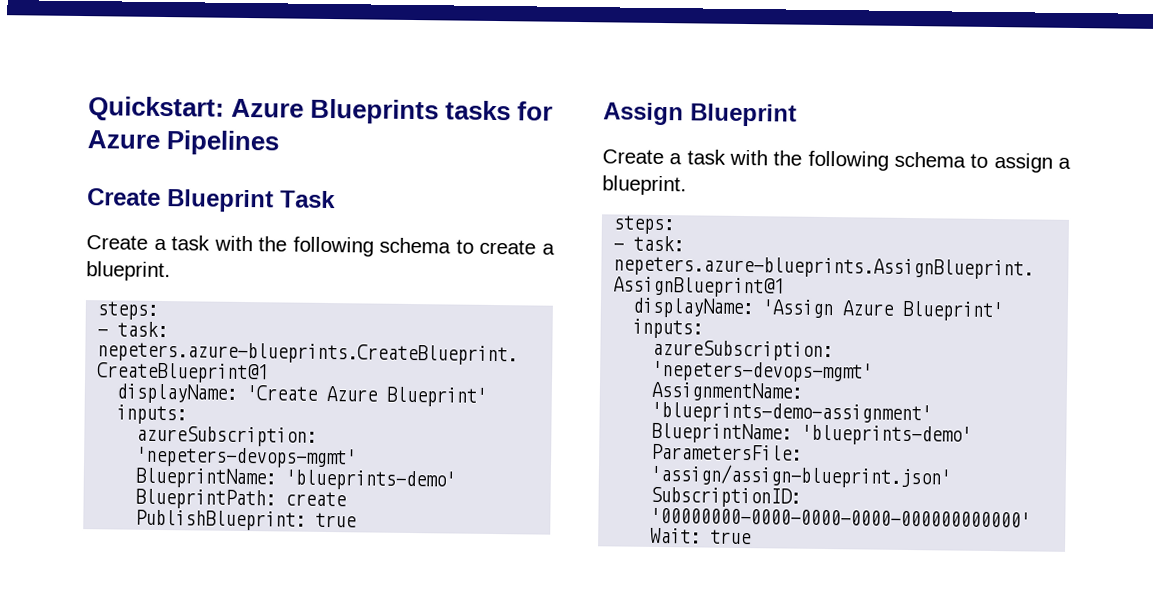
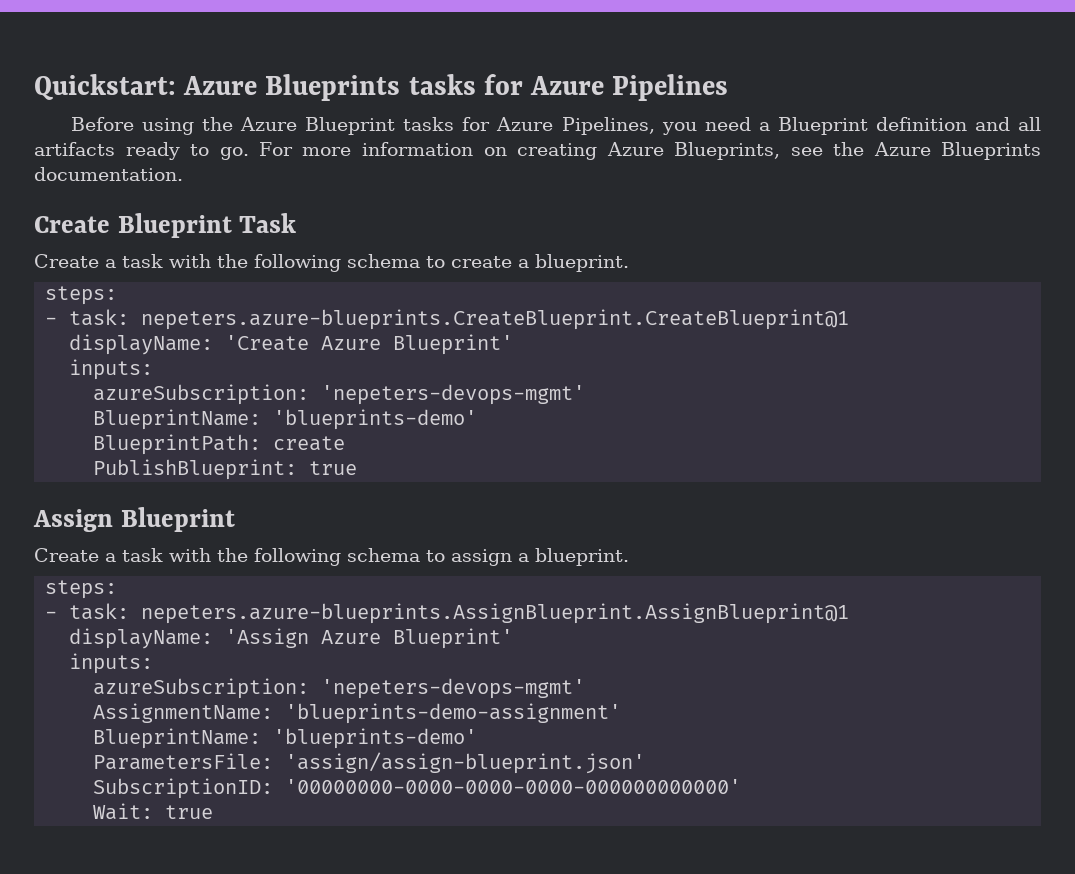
+ Before using the Azure Blueprint tasks for Azure Pipelines, you need a Blueprint definition and all artifacts ready to go. For more information on creating Azure Blueprints, see the Azure Blueprints documentation.

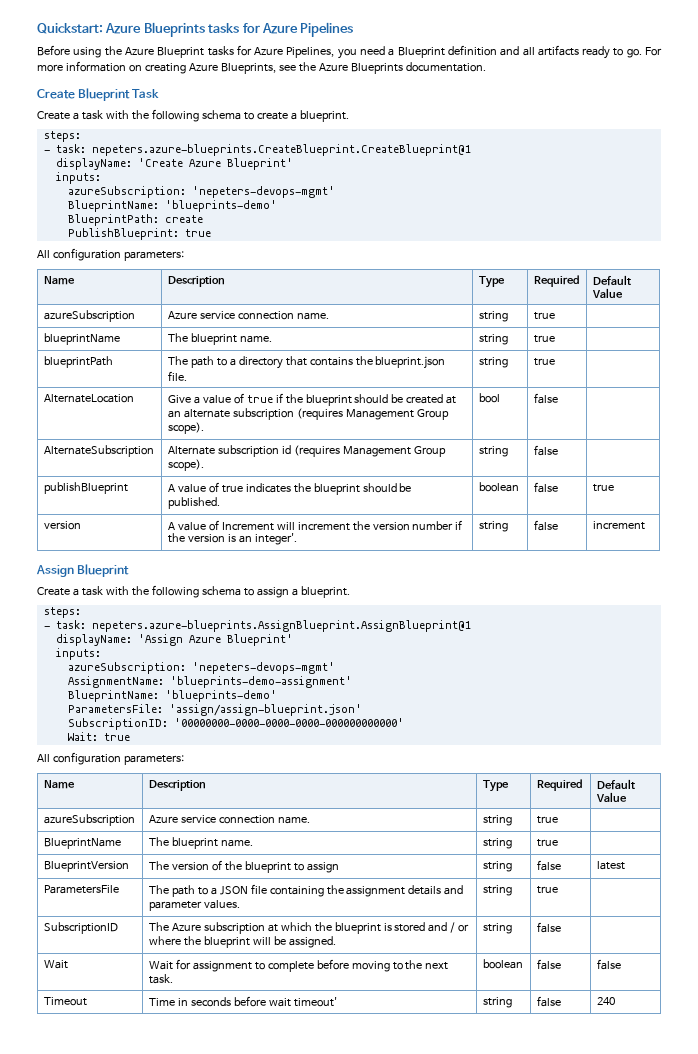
  PublishBlueprint: true
+ All configuration parameters:
+ Name | Description | Type | Required | Default Value
+ azureSubscription | Azure service connection name. | string | true |
+ blueprintName | The blueprint name. | string | true |
+ blueprintPath | The path to a directory that contains the blueprint.json file. | string | true |
+ AlternateLocation | Give a value of true if the blueprint should be created at an alternate subscription (requires Management Group scope). | bool | false |
+ AlternateSubscription | Alternate subscription id (requires Management Group scope). | string | false |
+ publishBlueprint | A value of true indicates the blueprint should be published. | boolean | false | true
+ version | A value of Increment will increment the version number if the version is an integer'. | string | false | increment
  Wait: true
+ All configuration parameters:
+ Name | Description | Type | Required | Default Value
+ azureSubscription | Azure service connection name. | string | true |
+ BlueprintName | The blueprint name. | string | true |
+ BlueprintVersion | The version of the blueprint to assign | string | false | latest
+ ParametersFile | The path to a JSON file containing the assignment details and parameter values. | string | true |
+ SubscriptionID | The Azure subscription at which the blueprint is stored and / or where the blueprint will be assigned. | string | false |
+ Wait | Wait for assignment to complete before moving to the next task. | boolean | false | false
+ Timeout | Time in seconds before wait timeout' | string | false | 240

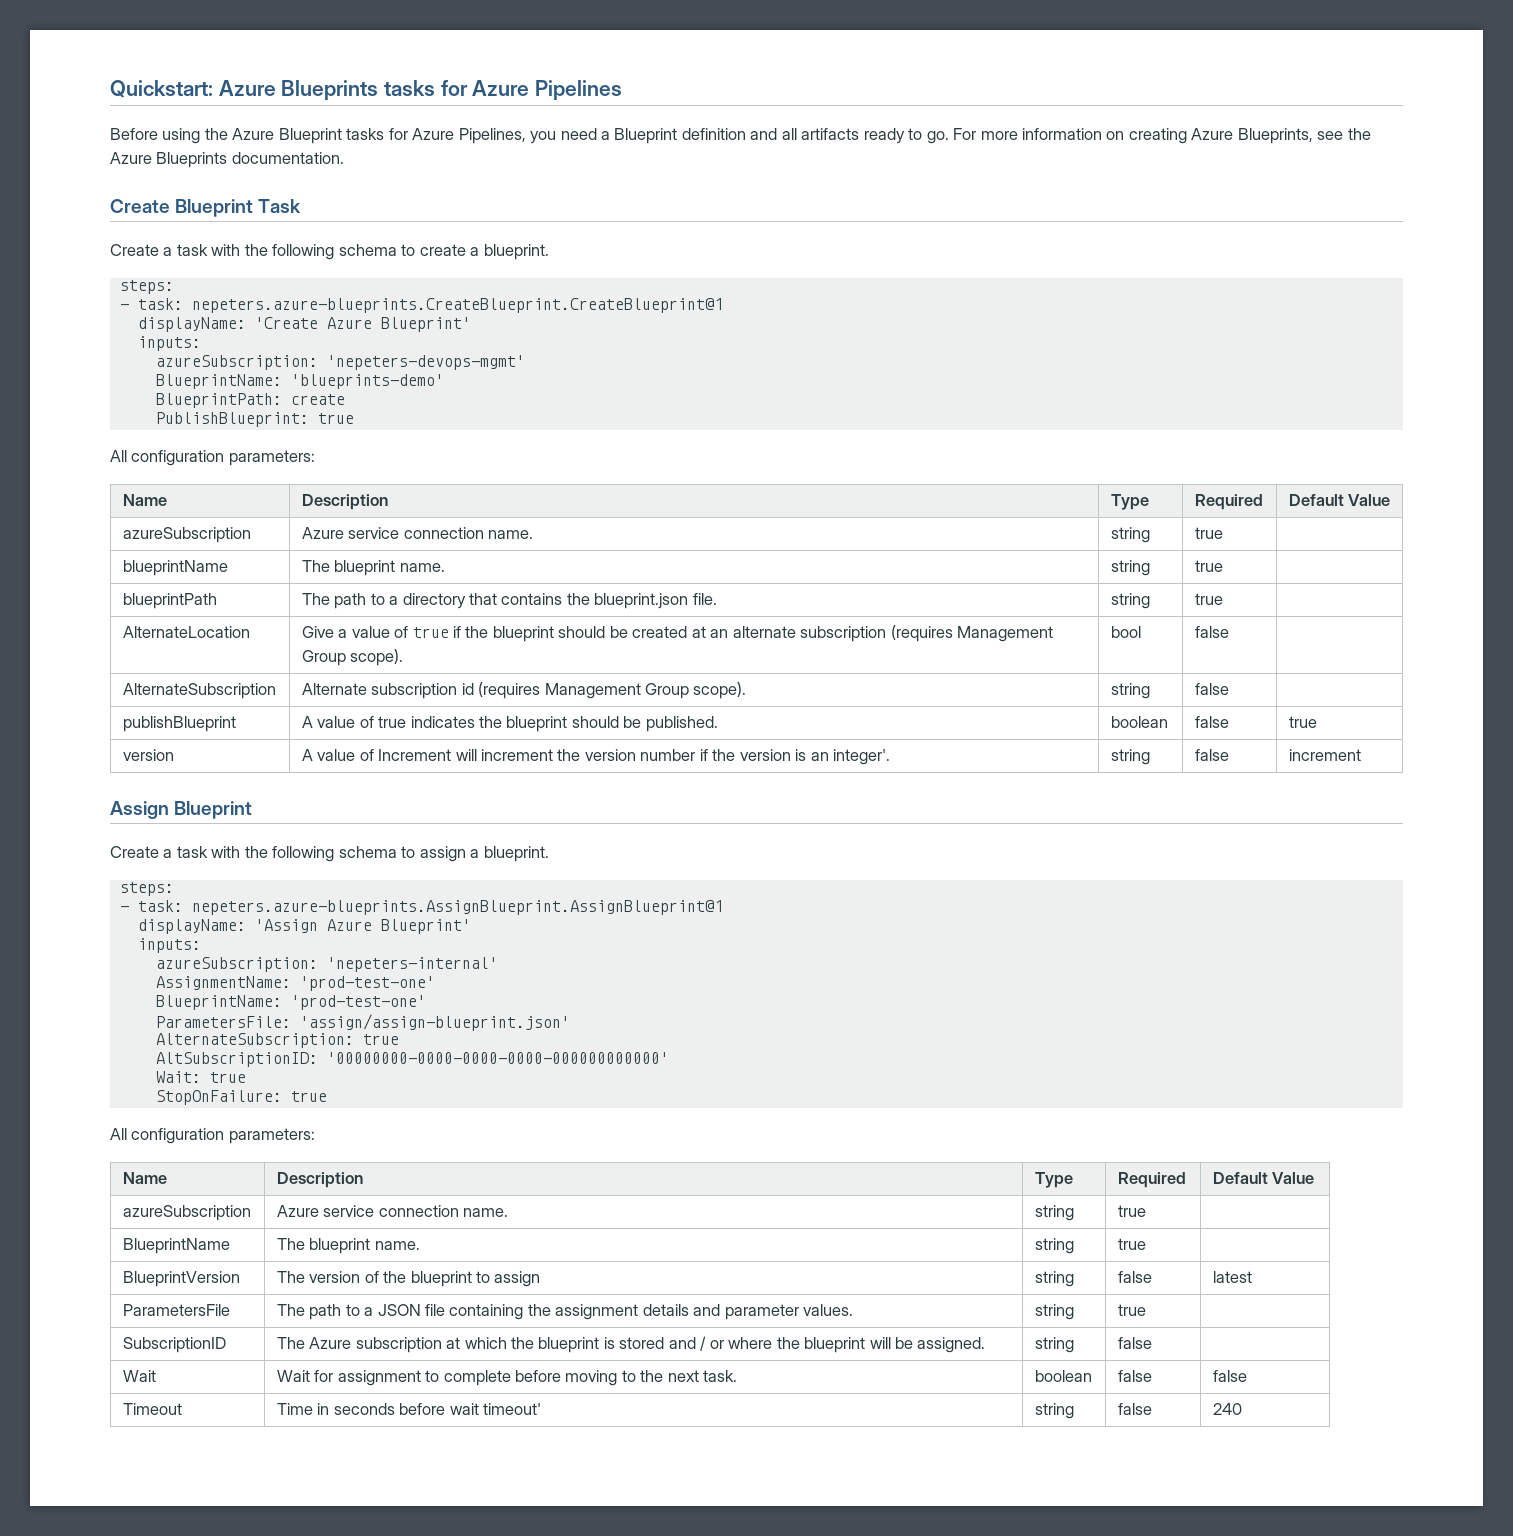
  displayName: 'Assign Azure Blueprint'
  inputs:
- azureSubscription: 'nepeters-devops-mgmt'
+ azureSubscription: 'nepeters-internal'
- AssignmentName: 'blueprints-demo-assignment'
- BlueprintName: 'blueprints-demo'
+ AssignmentName: 'prod-test-one'
+ BlueprintName: 'prod-test-one'
- SubscriptionID: '00000000-0000-0000-0000-000000000000'
+ AlternateSubscription: true
+ AltSubscriptionID: '00000000-0000-0000-0000-000000000000'
+ StopOnFailure: true

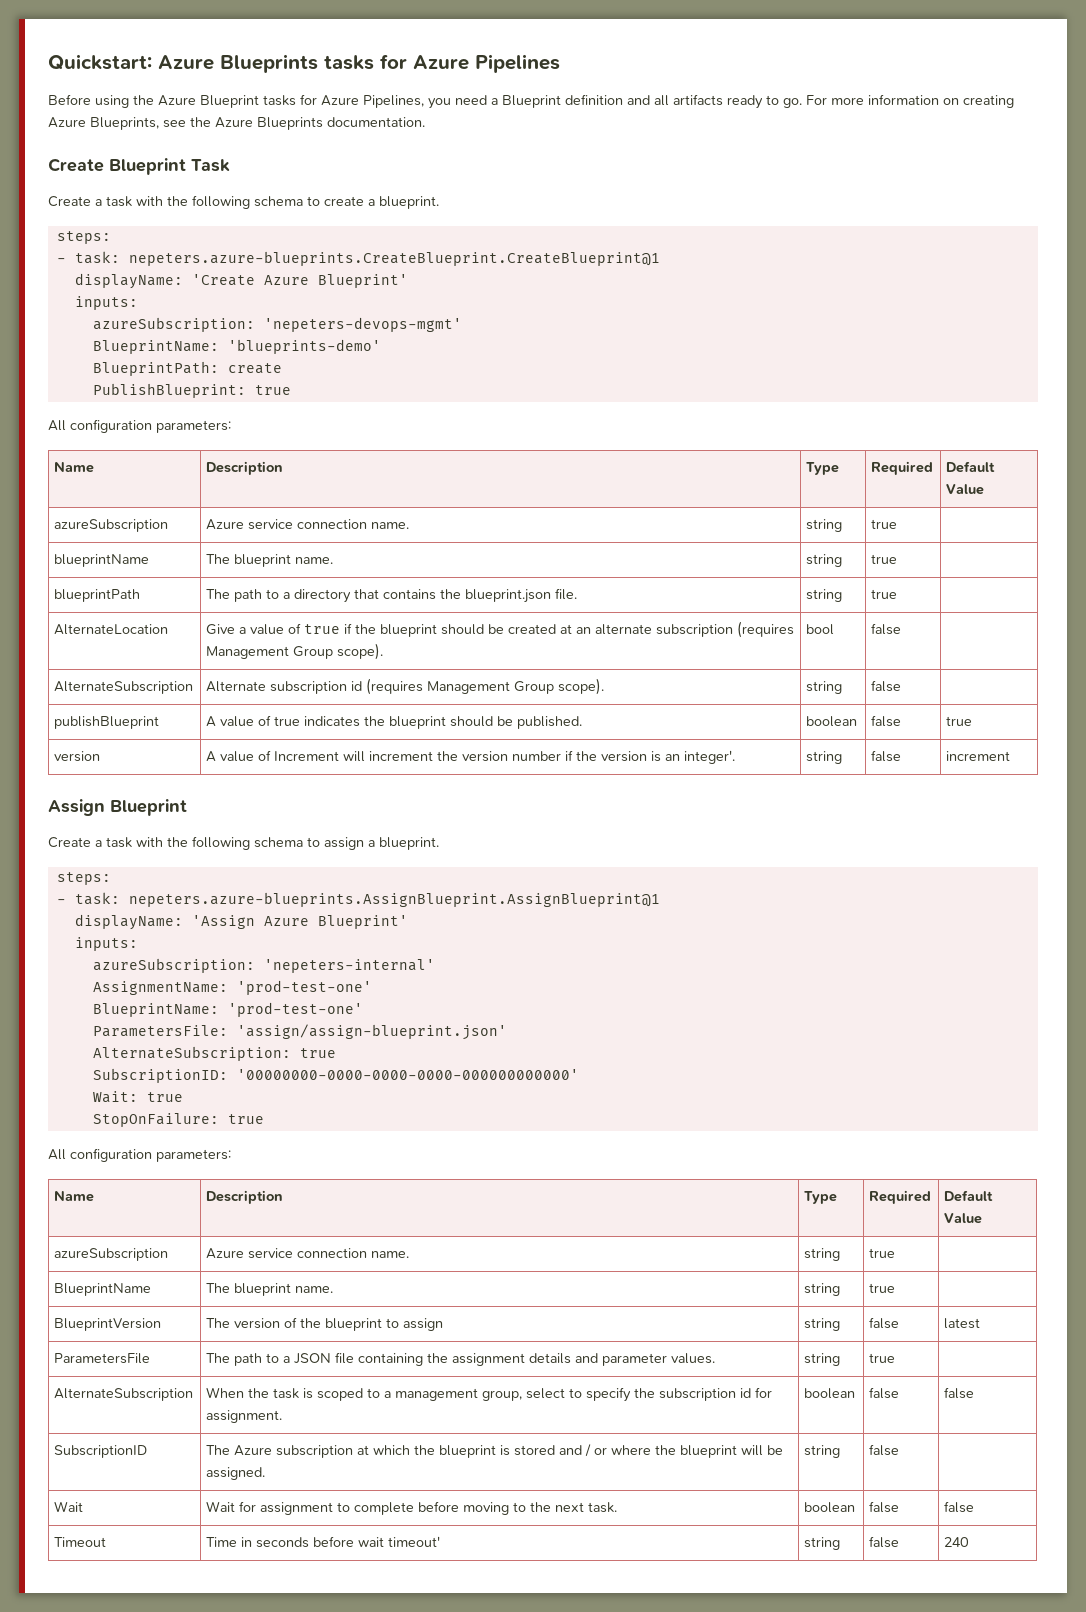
- AltSubscriptionID: '00000000-0000-0000-0000-000000000000'
+ SubscriptionID: '00000000-0000-0000-0000-000000000000'
+ AlternateSubscription | When the task is scoped to a management group, select to specify the subscription id for assignment. | boolean | false | false

